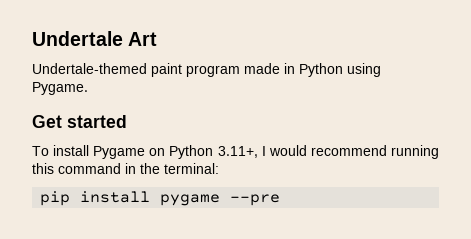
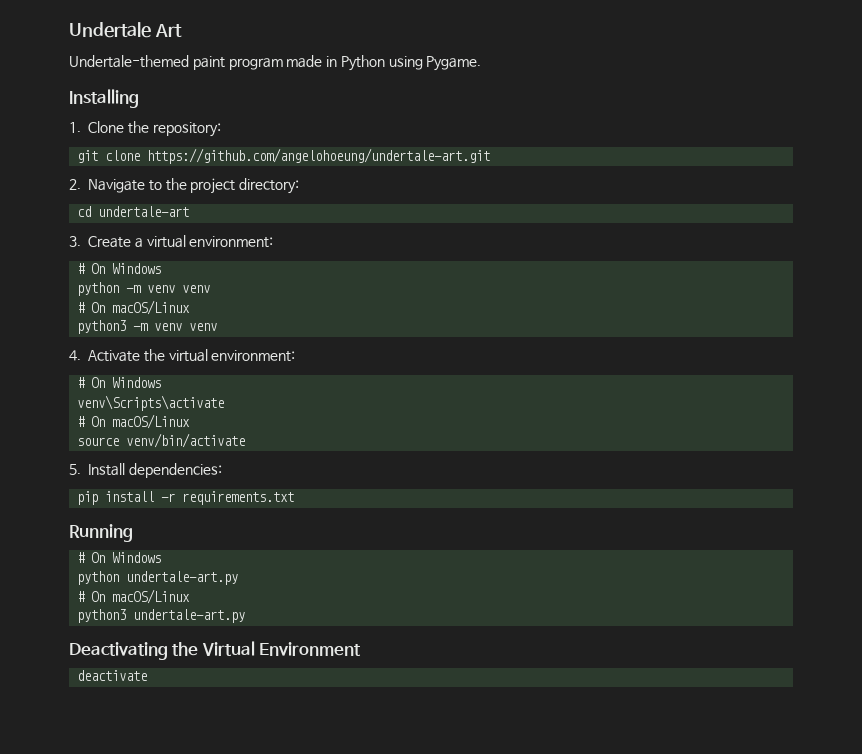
- Get started
- To install Pygame on Python 3.11+, I would recommend running this command in the terminal:
- pip install pygame --pre
+ Installing
+ 1. Clone the repository:
+ git clone https://github.com/angelohoeung/undertale-art.git
+ 2. Navigate to the project directory:
+ cd undertale-art
+ 3. Create a virtual environment:
+ # On Windows
+ python -m venv venv
+ # On macOS/Linux
+ python3 -m venv venv
+ 4. Activate the virtual environment:
+ # On Windows
+ venv\Scripts\activate
+ # On macOS/Linux
+ source venv/bin/activate
+ 5. Install dependencies:
+ pip install -r requirements.txt
+ Running
+ # On Windows
+ python undertale-art.py
+ # On macOS/Linux
+ python3 undertale-art.py
+ Deactivating the Virtual Environment
+ deactivate

